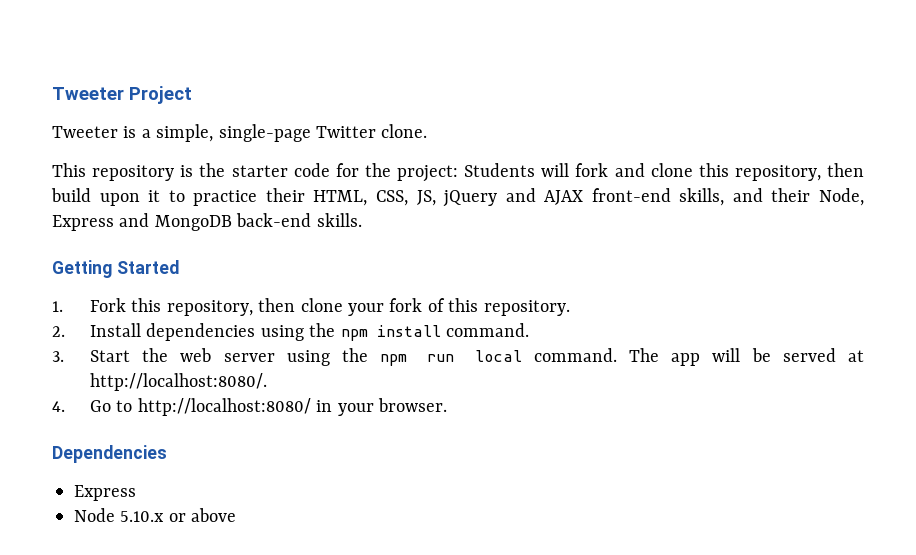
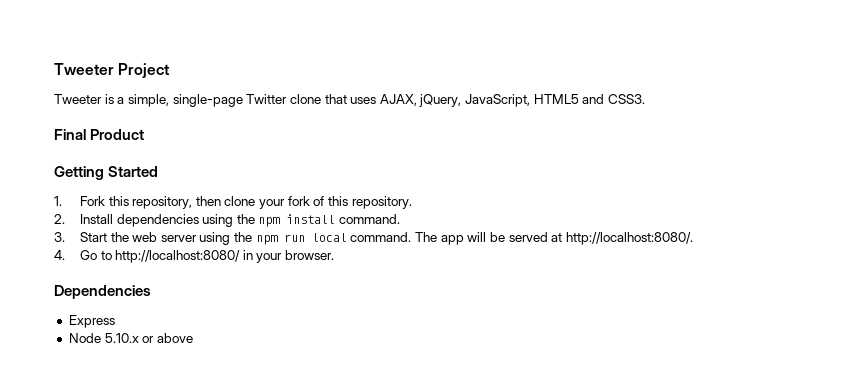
- Tweeter is a simple, single-page Twitter clone.
- This repository is the starter code for the project: Students will fork and clone this repository, then build upon it to practice their HTML, CSS, JS, jQuery and AJAX front-end skills, and their Node, Express and MongoDB back-end skills.
+ Tweeter is a simple, single-page Twitter clone that uses AJAX, jQuery, JavaScript, HTML5 and CSS3.
+ Final Product

